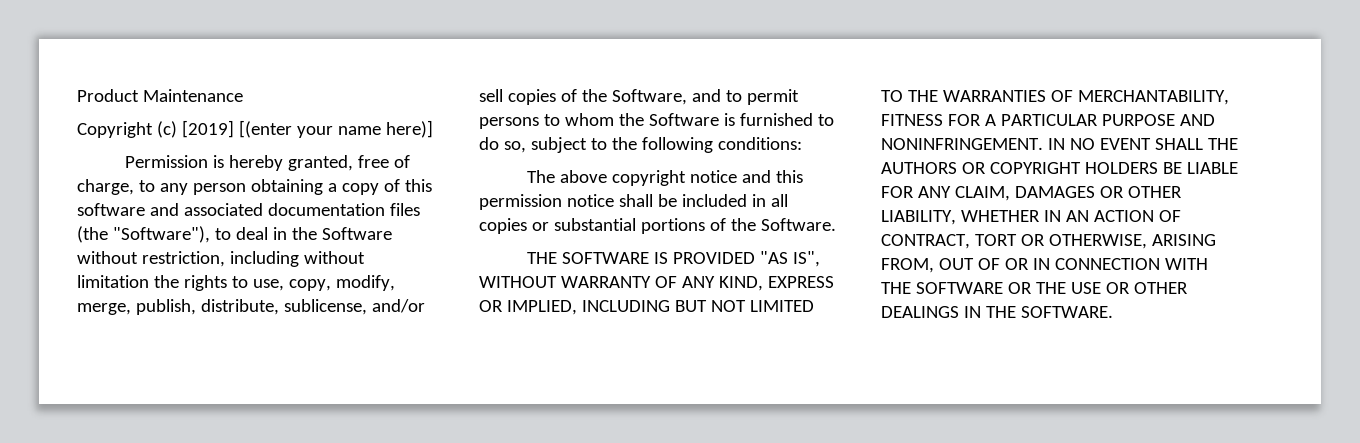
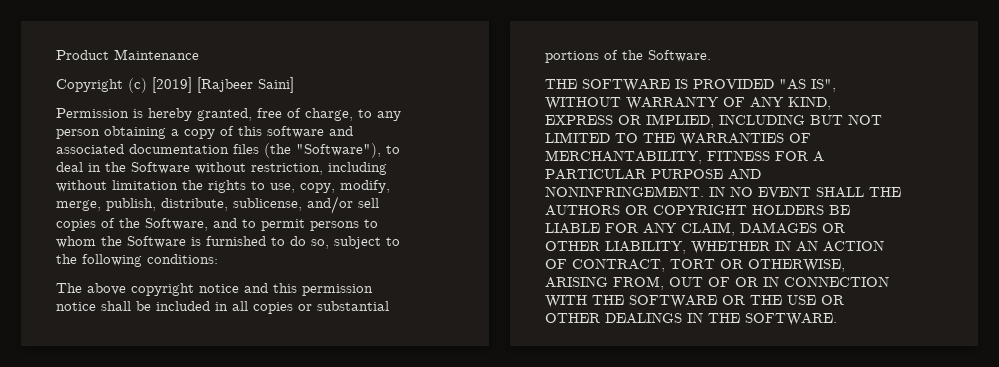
- Copyright (c) [2019] [(enter your name here)]
+ Copyright (c) [2019] [Rajbeer Saini]

